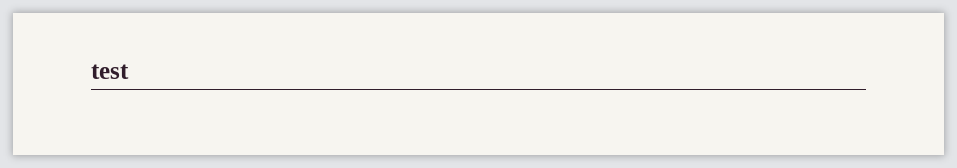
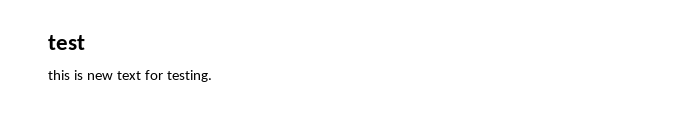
+ this is new text for testing.

